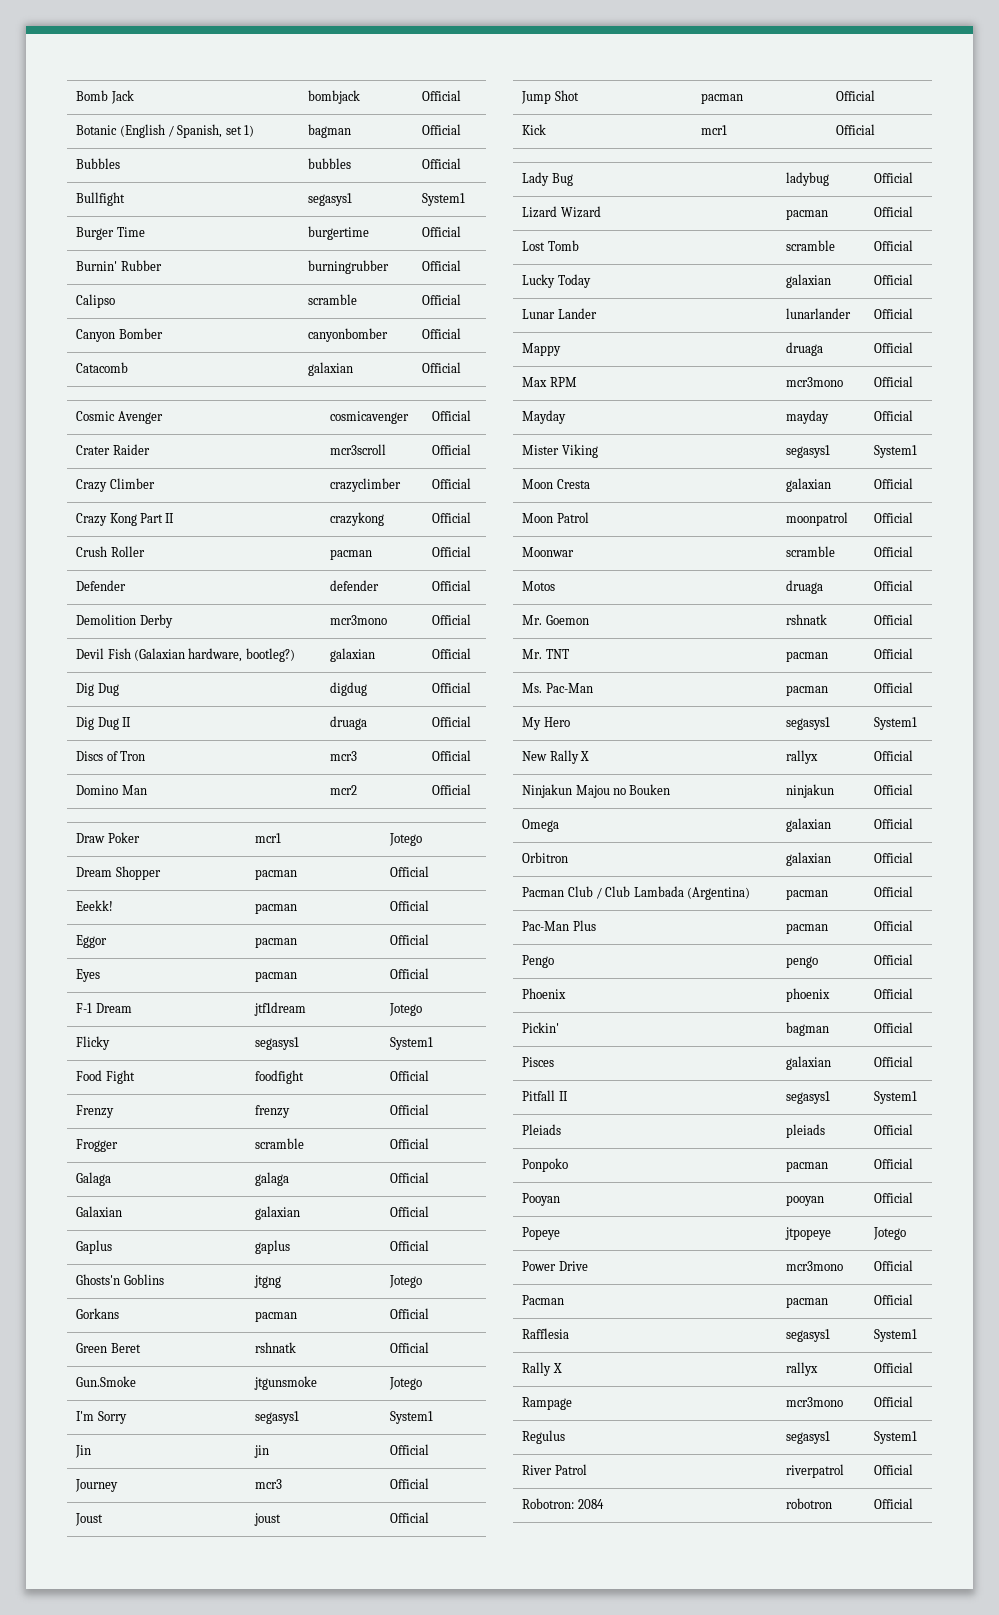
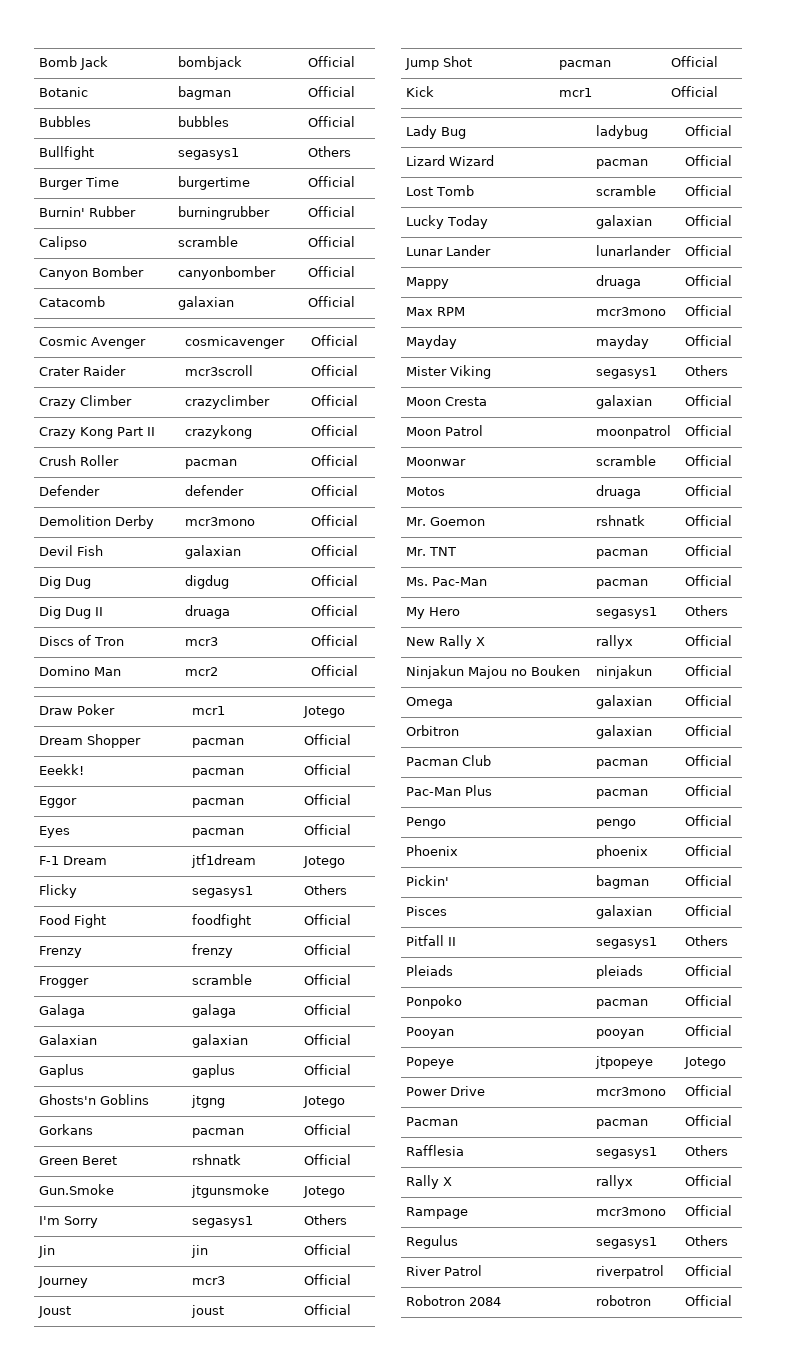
- Botanic (English / Spanish, set 1) | bagman | Official
+ Botanic | bagman | Official
- Bullfight | segasys1 | System1
+ Bullfight | segasys1 | Others
- Devil Fish (Galaxian hardware, bootleg?) | galaxian | Official
+ Devil Fish | galaxian | Official
- Flicky | segasys1 | System1
+ Flicky | segasys1 | Others
- I'm Sorry | segasys1 | System1
+ I'm Sorry | segasys1 | Others
- Mister Viking | segasys1 | System1
+ Mister Viking | segasys1 | Others
- My Hero | segasys1 | System1
+ My Hero | segasys1 | Others
- Pacman Club / Club Lambada (Argentina) | pacman | Official
+ Pacman Club | pacman | Official
- Pitfall II | segasys1 | System1
+ Pitfall II | segasys1 | Others
- Rafflesia | segasys1 | System1
+ Rafflesia | segasys1 | Others
- Regulus | segasys1 | System1
+ Regulus | segasys1 | Others
- Robotron: 2084 | robotron | Official
+ Robotron 2084 | robotron | Official

